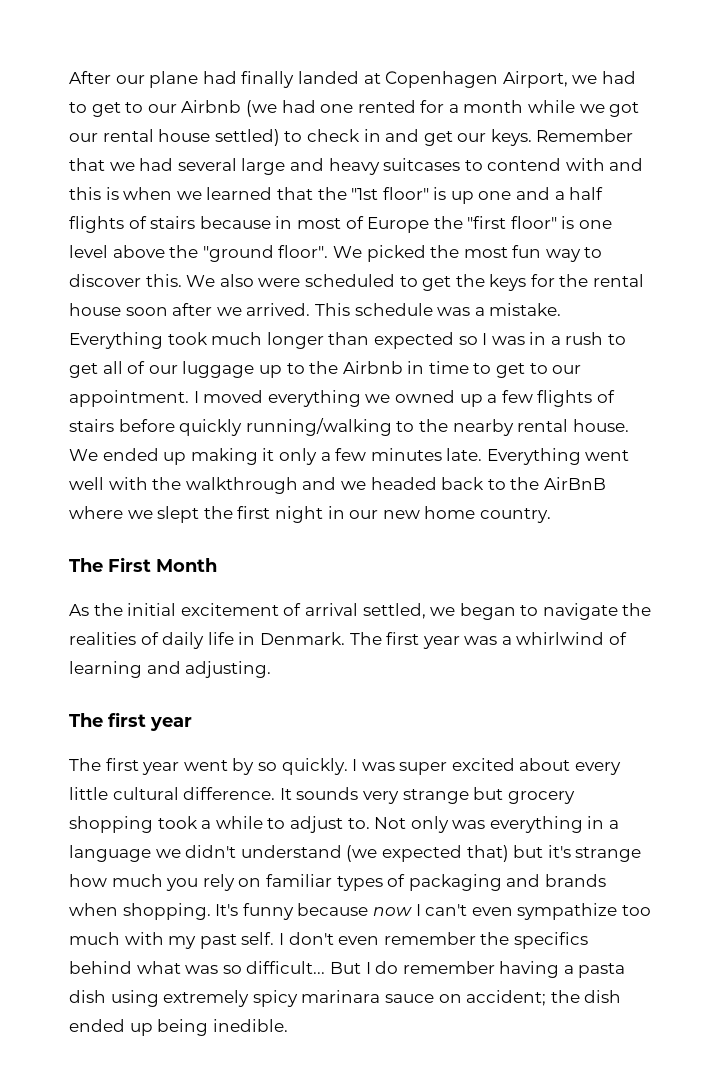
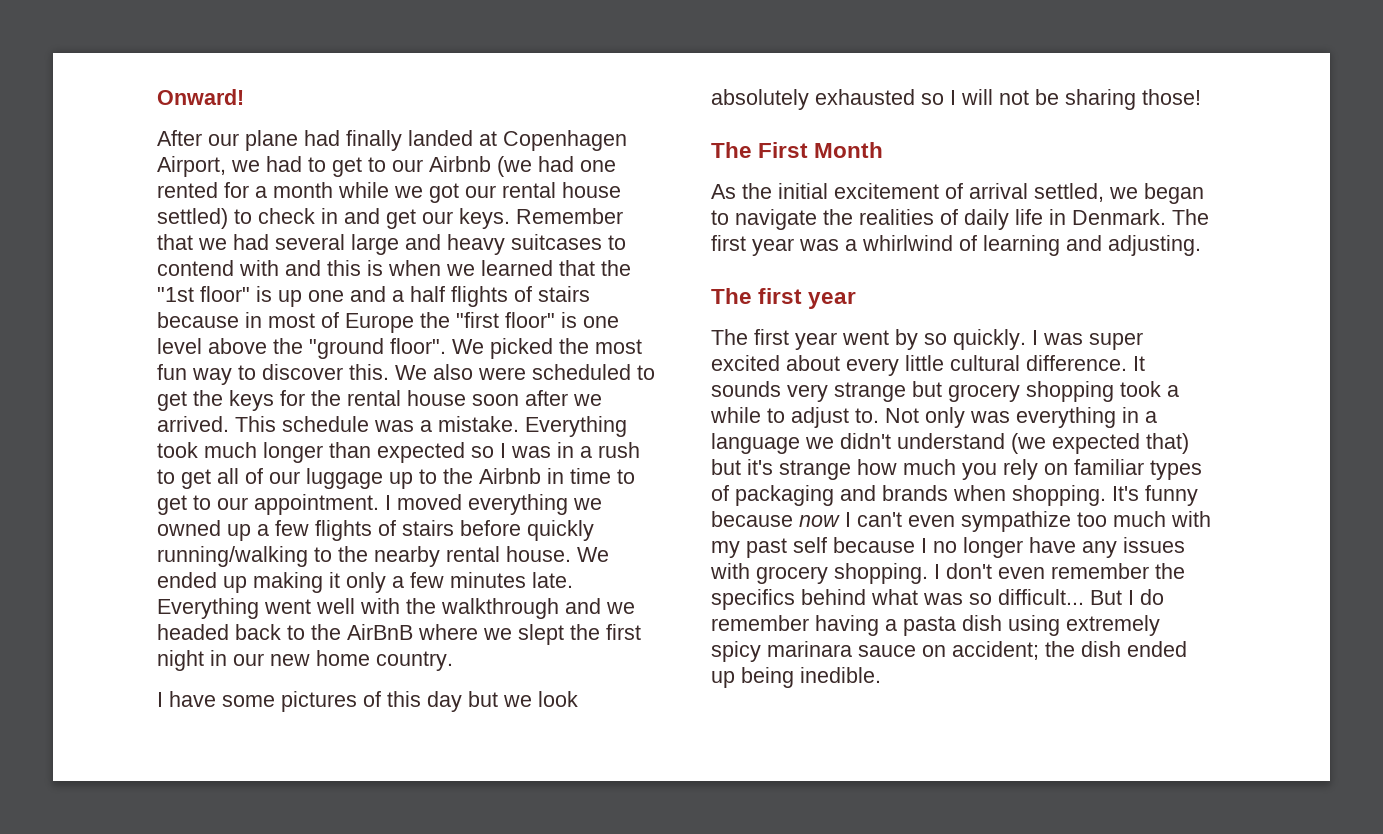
+ Onward!
+ I have some pictures of this day but we look absolutely exhausted so I will not be sharing those!
- It's funny because now I can't even sympathize too much with my past self.
+ It's funny because now I can't even sympathize too much with my past self because I no longer have any issues with grocery shopping.

